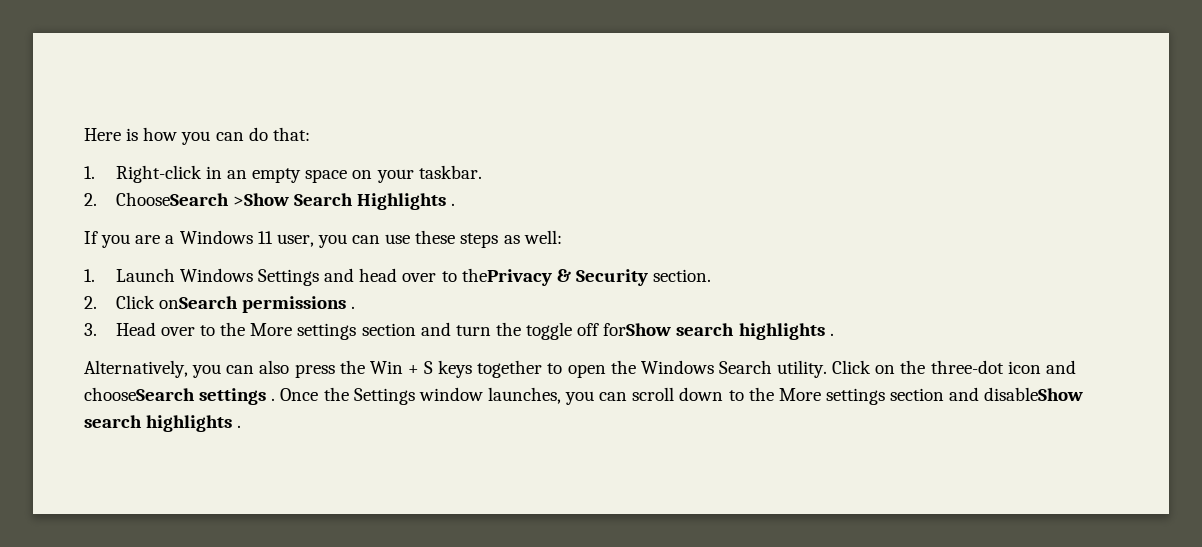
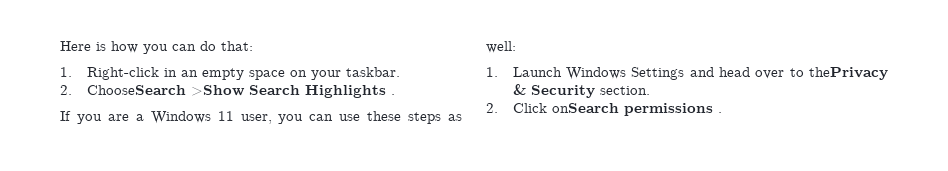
- 3. Head over to the More settings section and turn the toggle off forShow search highlights .
- Alternatively, you can also press the Win + S keys together to open the Windows Search utility. Click on the three-dot icon and chooseSearch settings . Once the Settings window launches, you can scroll down to the More settings section and disableShow search highlights .

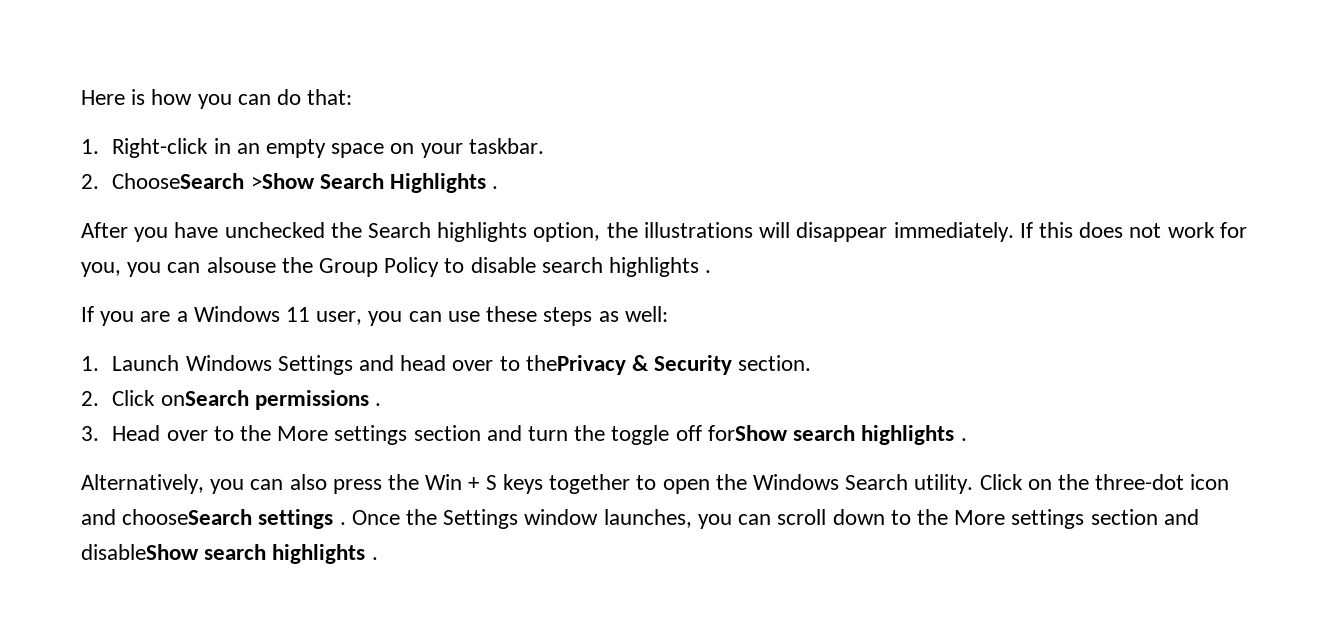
+ After you have unchecked the Search highlights option, the illustrations will disappear immediately. If this does not work for you, you can alsouse the Group Policy to disable search highlights .
+ 3. Head over to the More settings section and turn the toggle off forShow search highlights .
+ Alternatively, you can also press the Win + S keys together to open the Windows Search utility. Click on the three-dot icon and chooseSearch settings . Once the Settings window launches, you can scroll down to the More settings section and disableShow search highlights .

